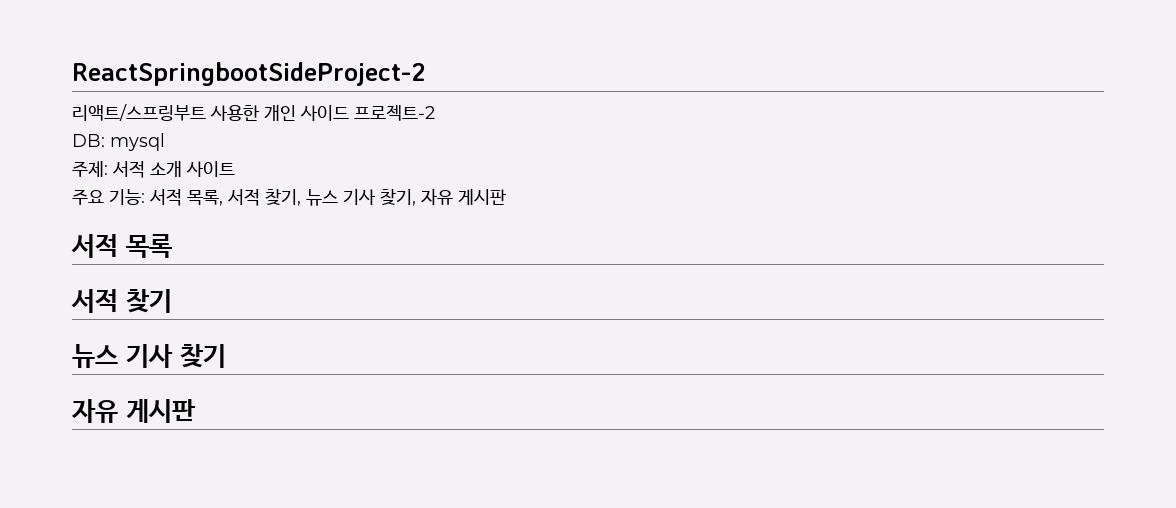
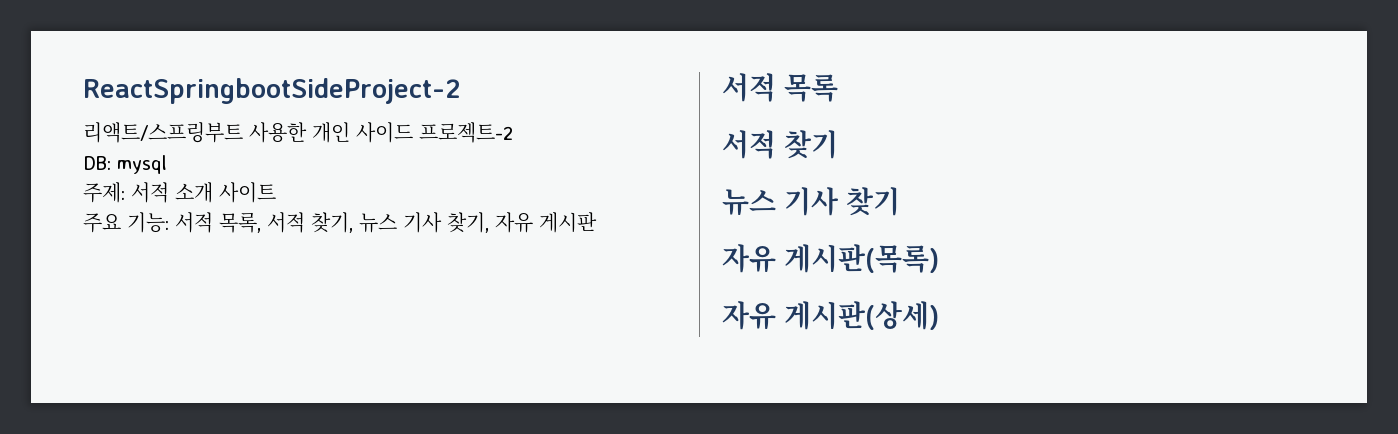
  뉴스 기사 찾기
- 자유 게시판
+ 자유 게시판(목록)
+ 자유 게시판(상세)

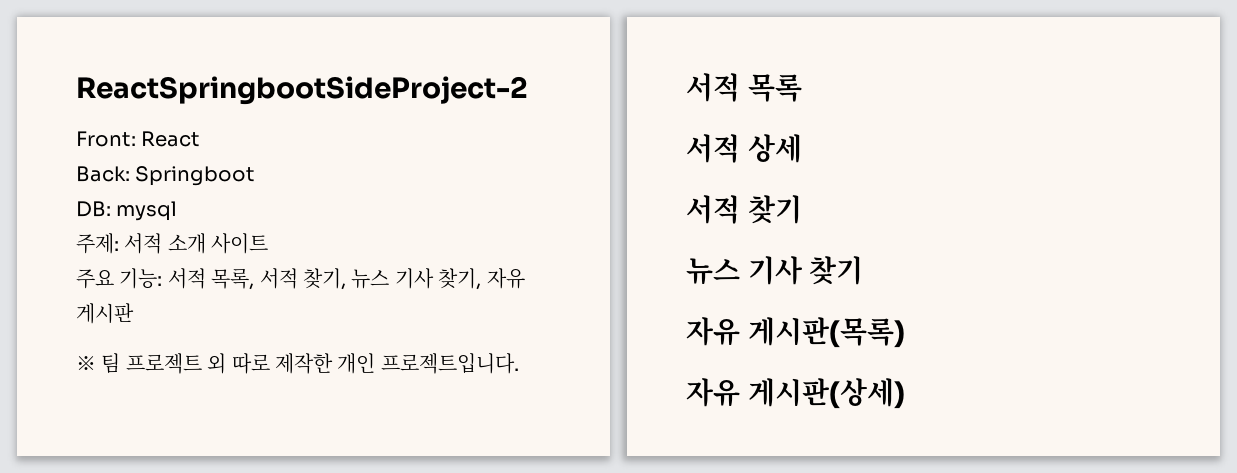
- 리액트/스프링부트 사용한 개인 사이드 프로젝트-2
+ Front: React
+ Back: Springboot
+ ※ 팀 프로젝트 외 따로 제작한 개인 프로젝트입니다.
+ 서적 상세

